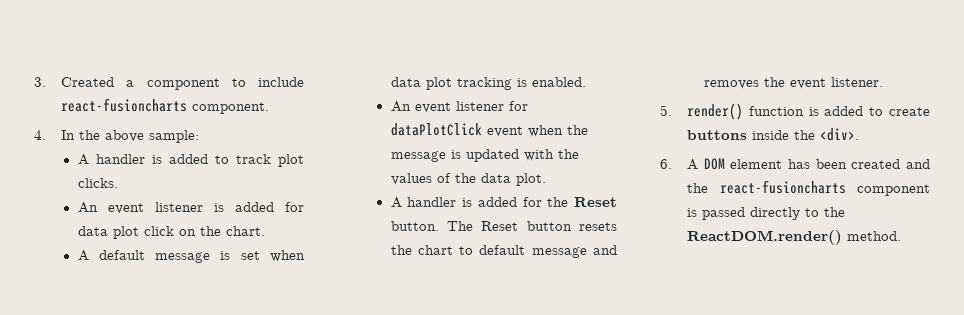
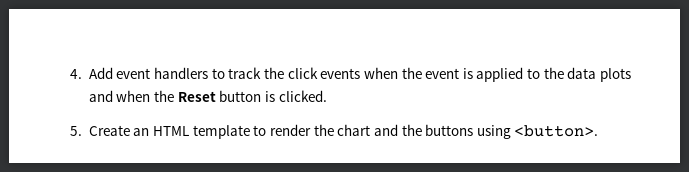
- 3. Created a component to include react-fusioncharts component.
- 4. In the above sample:
- A handler is added to track plot clicks.
- An event listener is added for data plot click on the chart.
- A default message is set when data plot tracking is enabled.
- An event listener for dataPlotClick event when the message is updated with the values of the data plot.
- A handler is added for the Reset button. The Reset button resets the chart to default message and removes the event listener.
- 5. render() function is added to create buttons inside the <div>.
- 6. A DOM element has been created and the react-fusioncharts component is passed directly to the ReactDOM.render() method.
+ 4. Add event handlers to track the click events when the event is applied to the data plots and when the Reset button is clicked.
+ 5. Create an HTML template to render the chart and the buttons using <button>.

